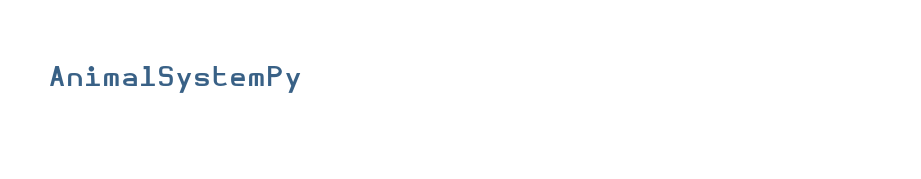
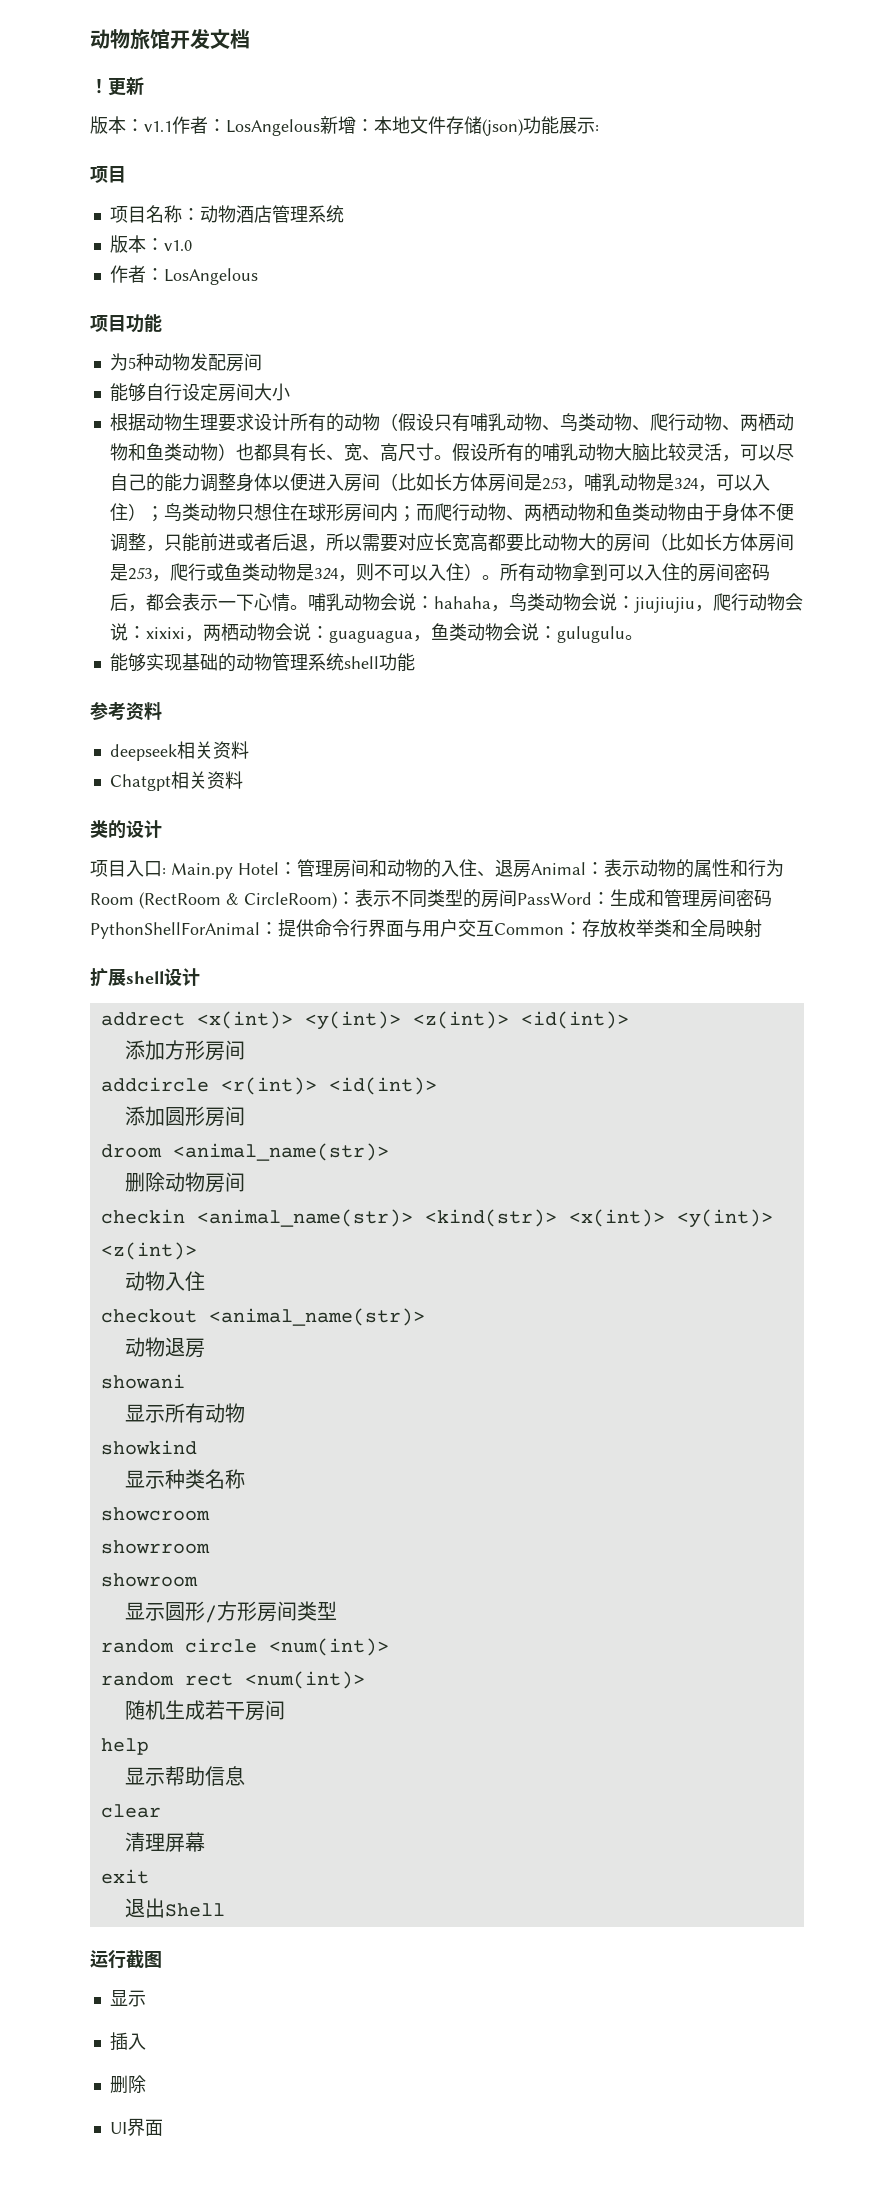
- AnimalSystemPy
+ 动物旅馆开发文档
+ ！更新
+ 版本：v1.1作者：LosAngelous新增：本地文件存储(json)功能展示:
+ 项目
+ 项目名称：动物酒店管理系统
+ 版本：v1.0
+ 作者：LosAngelous
+ 项目功能
+ 为5种动物发配房间
+ 能够自行设定房间大小
+ 根据动物生理要求设计所有的动物（假设只有哺乳动物、鸟类动物、爬行动物、两栖动物和鱼类动物）也都具有长、宽、高尺寸。假设所有的哺乳动物大脑比较灵活，可以尽自己的能力调整身体以便进入房间（比如长方体房间是253，哺乳动物是324，可以入住）；鸟类动物只想住在球形房间内；而爬行动物、两栖动物和鱼类动物由于身体不便调整，只能前进或者后退，所以需要对应长宽高都要比动物大的房间（比如长方体房间是253，爬行或鱼类动物是324，则不可以入住）。所有动物拿到可以入住的房间密码后，都会表示一下心情。哺乳动物会说：hahaha，鸟类动物会说：jiujiujiu，爬行动物会说：xixixi，两栖动物会说：guaguagua，鱼类动物会说：gulugulu。
+ 能够实现基础的动物管理系统shell功能
+ 参考资料
+ deepseek相关资料
+ Chatgpt相关资料
+ 类的设计
+ 项目入口: Main.py Hotel：管理房间和动物的入住、退房Animal：表示动物的属性和行为Room (RectRoom & CircleRoom)：表示不同类型的房间PassWord：生成和管理房间密码PythonShellForAnimal：提供命令行界面与用户交互Common：存放枚举类和全局映射
+ 扩展shell设计
+ addrect <x(int)> <y(int)> <z(int)> <id(int)>
+ 添加方形房间
+ addcircle <r(int)> <id(int)>
+ 添加圆形房间
+ droom <animal_name(str)>
+ 删除动物房间
+ checkin <animal_name(str)> <kind(str)> <x(int)> <y(int)> <z(int)>
+ 动物入住
+ checkout <animal_name(str)>
+ 动物退房
+ showani
+ 显示所有动物
+ showkind
+ 显示种类名称
+ showcroom
+ showrroom
+ showroom
+ 显示圆形/方形房间类型
+ random circle <num(int)>
+ random rect <num(int)>
+ 随机生成若干房间
+ help
+ 显示帮助信息
+ clear
+ 清理屏幕
+ exit
+ 退出Shell
+ 运行截图
+ 显示
+ 插入
+ 删除
+ UI界面

